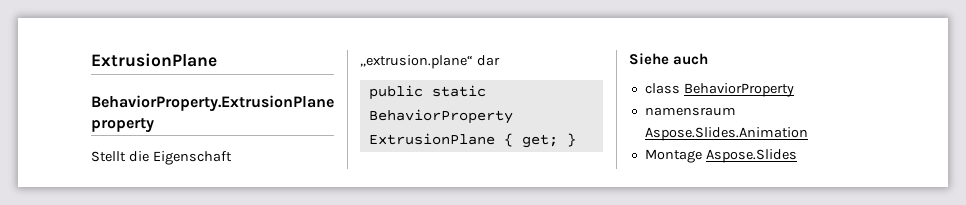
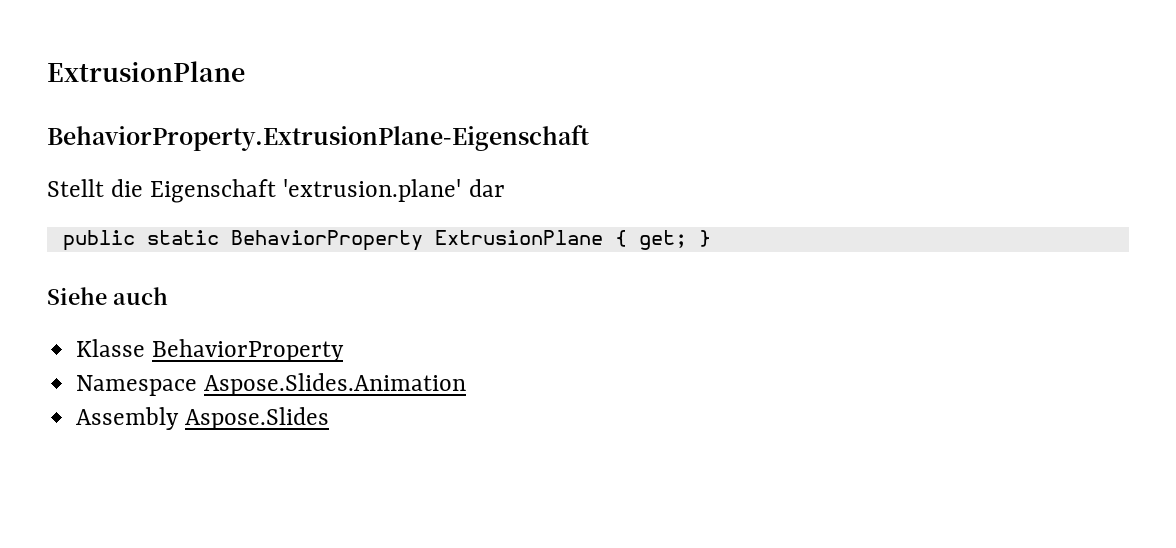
- BehaviorProperty.ExtrusionPlane property
+ BehaviorProperty.ExtrusionPlane-Eigenschaft
- Stellt die Eigenschaft „extrusion.plane“ dar
+ Stellt die Eigenschaft 'extrusion.plane' dar
- class BehaviorProperty
+ Klasse BehaviorProperty
- namensraum Aspose.Slides.Animation
+ Namespace Aspose.Slides.Animation
- Montage Aspose.Slides
+ Assembly Aspose.Slides

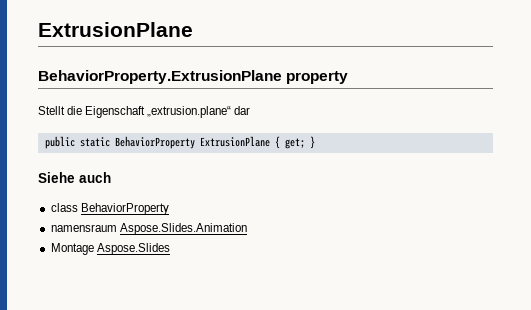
- BehaviorProperty.ExtrusionPlane-Eigenschaft
+ BehaviorProperty.ExtrusionPlane property
- Stellt die Eigenschaft 'extrusion.plane' dar
+ Stellt die Eigenschaft „extrusion.plane“ dar
- Klasse BehaviorProperty
+ class BehaviorProperty
- Namespace Aspose.Slides.Animation
+ namensraum Aspose.Slides.Animation
- Assembly Aspose.Slides
+ Montage Aspose.Slides

